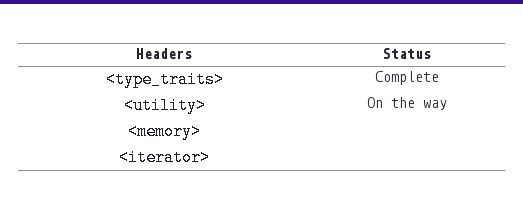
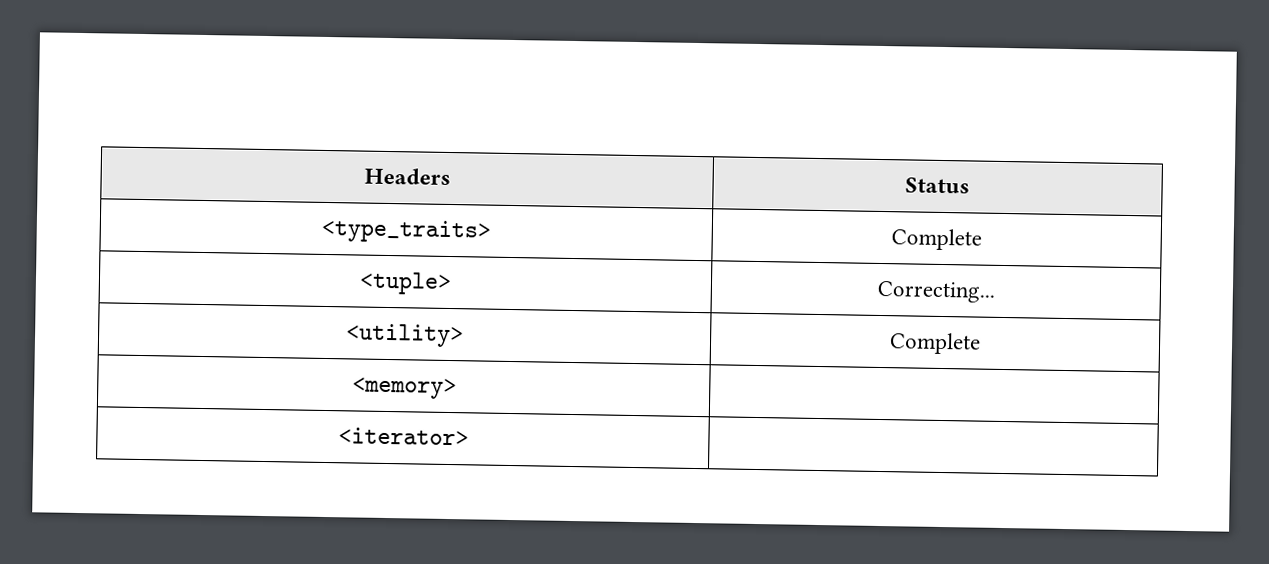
+ <tuple> | Correcting...
- <utility> | On the way
+ <utility> | Complete

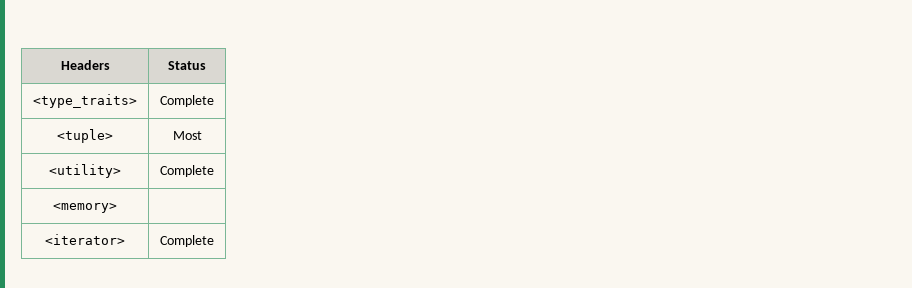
- <tuple> | Correcting...
+ <tuple> | Most
- <iterator> |
+ <iterator> | Complete

